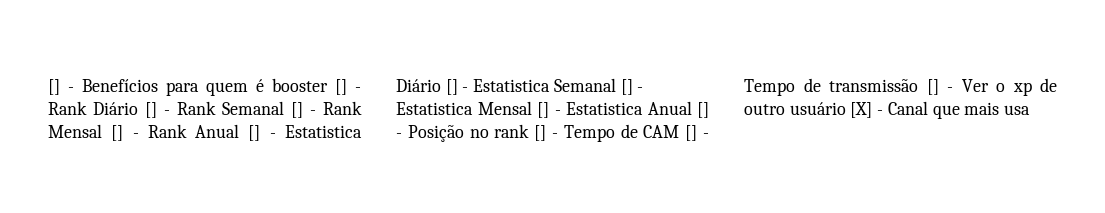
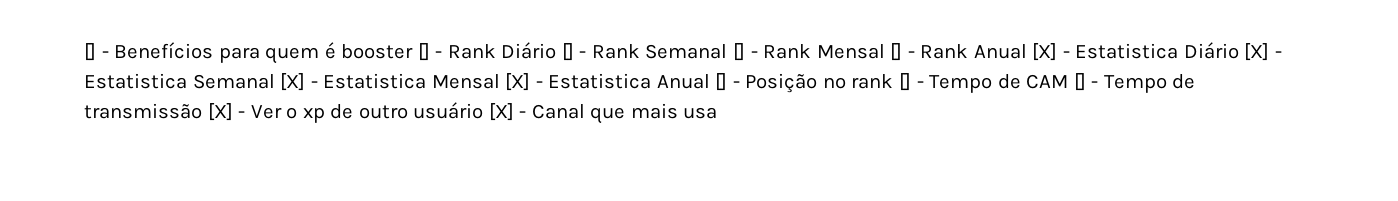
- [] - Benefícios para quem é booster [] - Rank Diário [] - Rank Semanal [] - Rank Mensal [] - Rank Anual [] - Estatistica Diário [] - Estatistica Semanal [] - Estatistica Mensal [] - Estatistica Anual [] - Posição no rank [] - Tempo de CAM [] - Tempo de transmissão [] - Ver o xp de outro usuário [X] - Canal que mais usa
+ [] - Benefícios para quem é booster [] - Rank Diário [] - Rank Semanal [] - Rank Mensal [] - Rank Anual [X] - Estatistica Diário [X] - Estatistica Semanal [X] - Estatistica Mensal [X] - Estatistica Anual [] - Posição no rank [] - Tempo de CAM [] - Tempo de transmissão [X] - Ver o xp de outro usuário [X] - Canal que mais usa

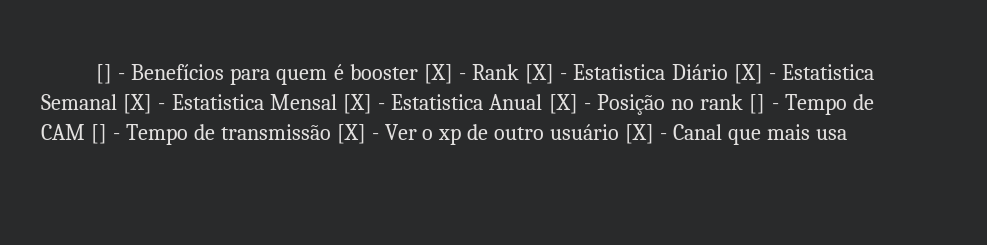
- [] - Benefícios para quem é booster [] - Rank Diário [] - Rank Semanal [] - Rank Mensal [] - Rank Anual [X] - Estatistica Diário [X] - Estatistica Semanal [X] - Estatistica Mensal [X] - Estatistica Anual [] - Posição no rank [] - Tempo de CAM [] - Tempo de transmissão [X] - Ver o xp de outro usuário [X] - Canal que mais usa
+ [] - Benefícios para quem é booster [X] - Rank [X] - Estatistica Diário [X] - Estatistica Semanal [X] - Estatistica Mensal [X] - Estatistica Anual [X] - Posição no rank [] - Tempo de CAM [] - Tempo de transmissão [X] - Ver o xp de outro usuário [X] - Canal que mais usa

